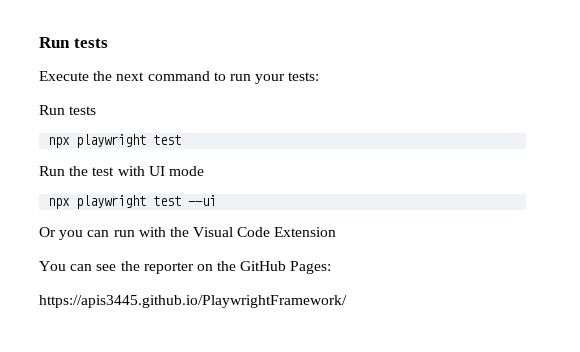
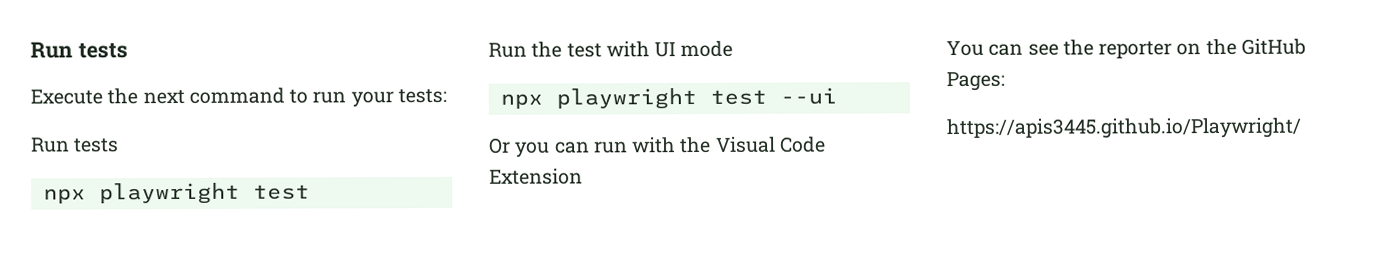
- https://apis3445.github.io/PlaywrightFramework/
+ https://apis3445.github.io/Playwright/

